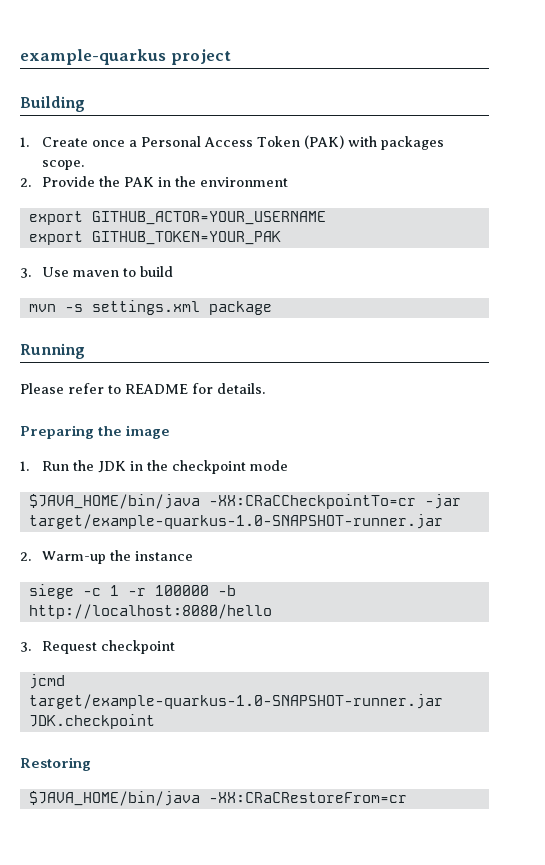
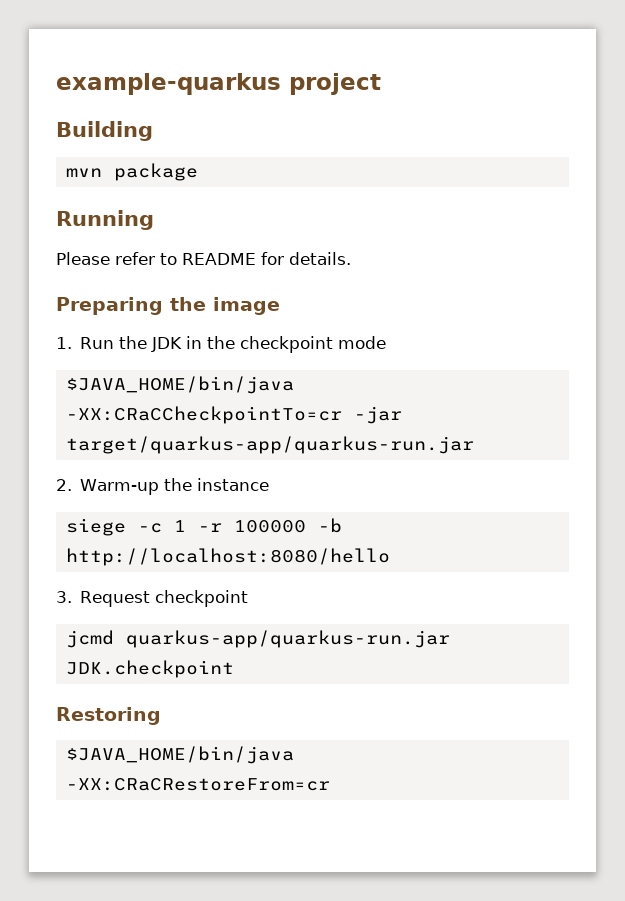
- 1. Create once a Personal Access Token (PAK) with packages scope.
- 2. Provide the PAK in the environment
- export GITHUB_ACTOR=YOUR_USERNAME
- export GITHUB_TOKEN=YOUR_PAK
- 3. Use maven to build
- mvn -s settings.xml package
+ mvn package
- $JAVA_HOME/bin/java -XX:CRaCCheckpointTo=cr -jar target/example-quarkus-1.0-SNAPSHOT-runner.jar
+ $JAVA_HOME/bin/java -XX:CRaCCheckpointTo=cr -jar target/quarkus-app/quarkus-run.jar
- jcmd target/example-quarkus-1.0-SNAPSHOT-runner.jar JDK.checkpoint
+ jcmd quarkus-app/quarkus-run.jar JDK.checkpoint

